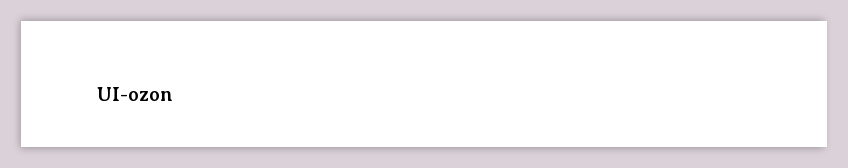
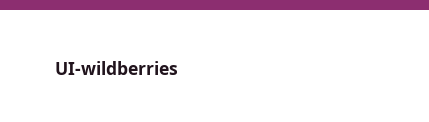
- UI-ozon
+ UI-wildberries

